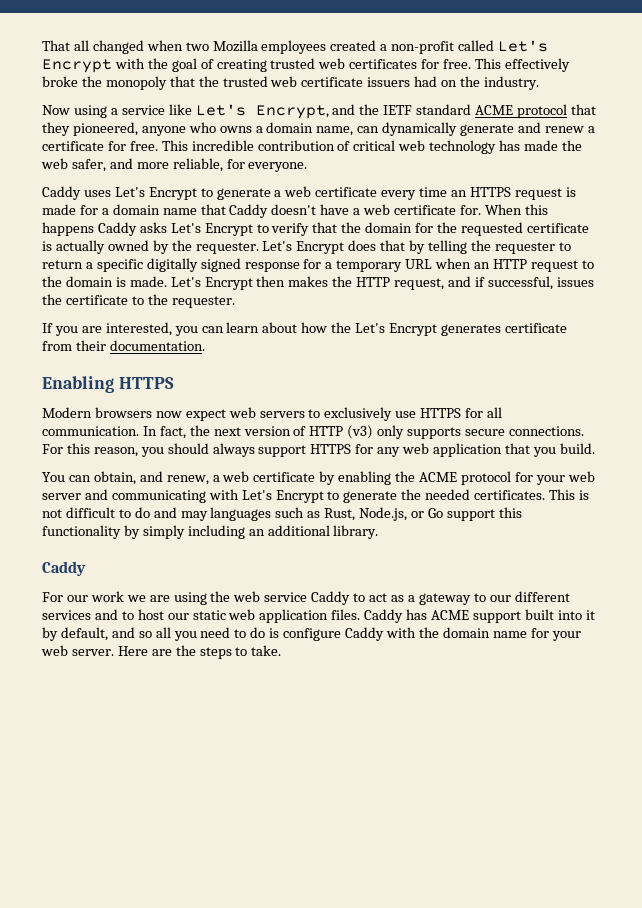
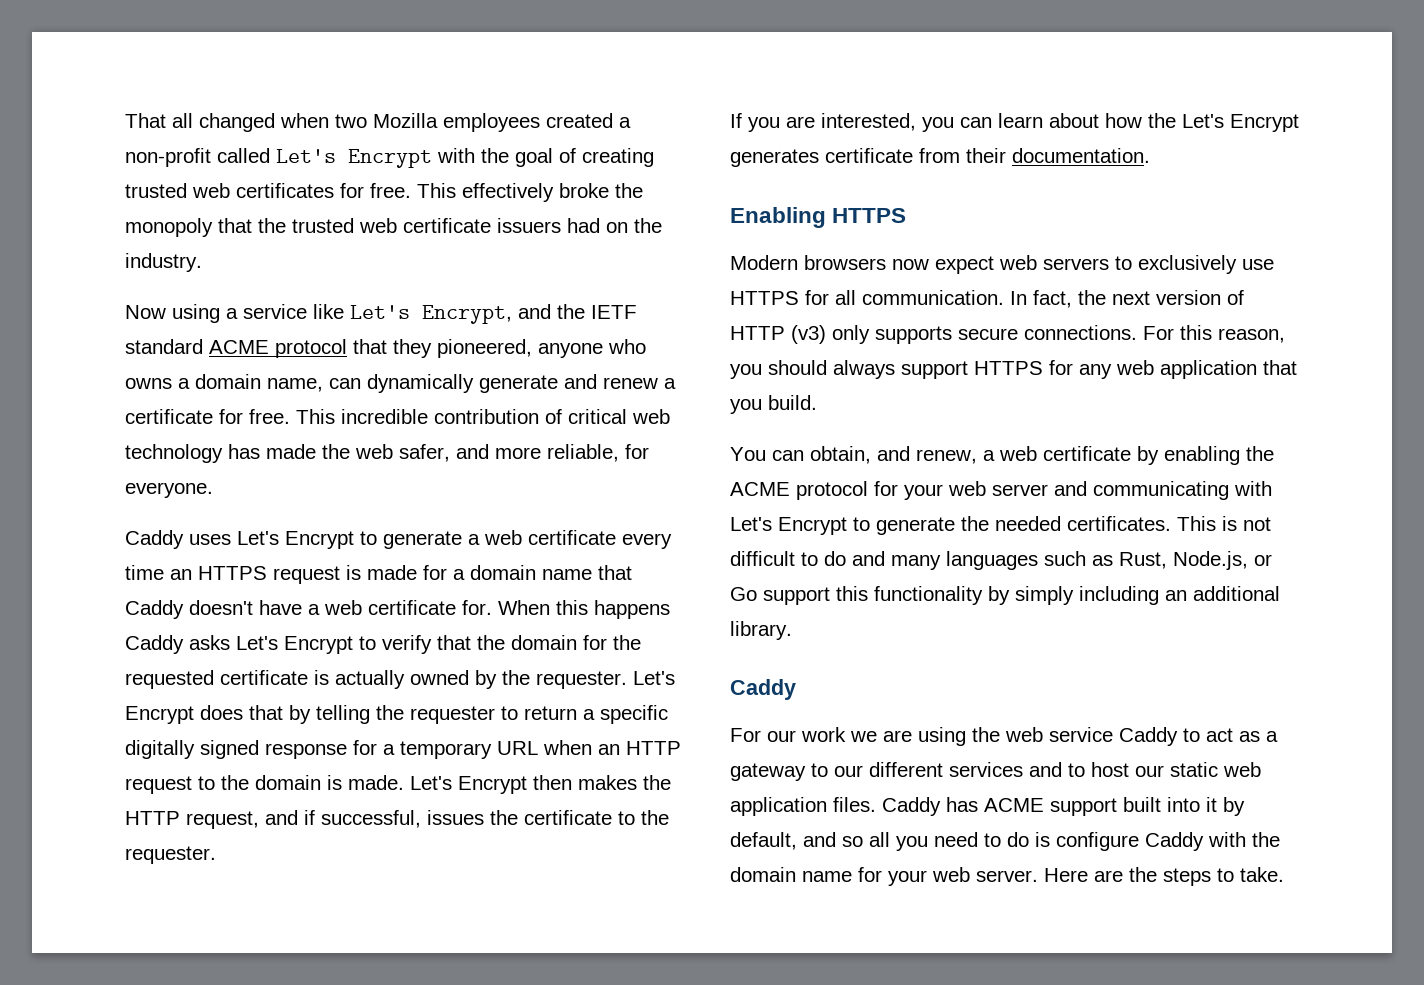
- This is not difficult to do and may languages such as Rust, Node.js, or Go support this functionality by simply including an additional library.
+ This is not difficult to do and many languages such as Rust, Node.js, or Go support this functionality by simply including an additional library.

